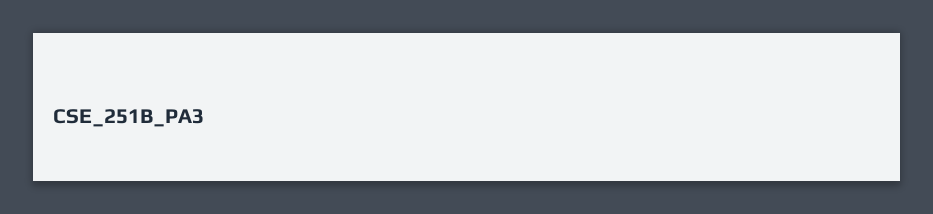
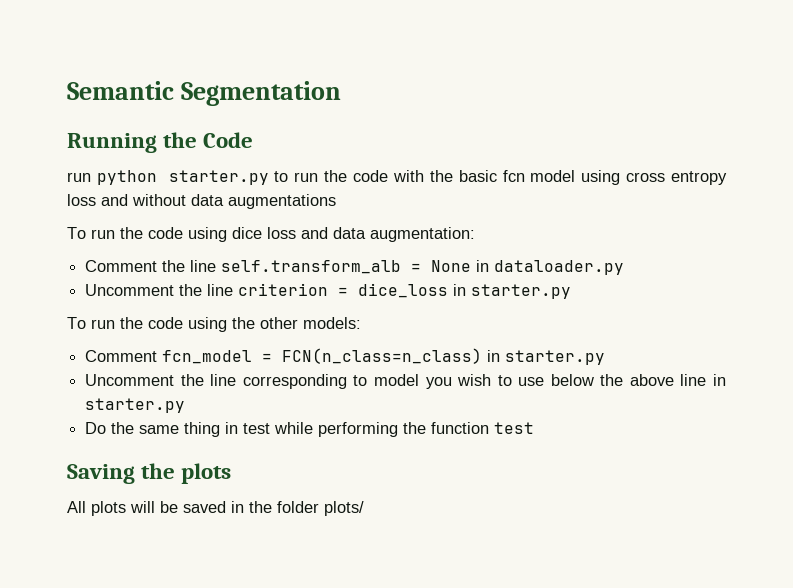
- CSE_251B_PA3
+ Semantic Segmentation
+ Running the Code
+ run python starter.py to run the code with the basic fcn model using cross entropy loss and without data augmentations
+ To run the code using dice loss and data augmentation:
+ Comment the line self.transform_alb = None in dataloader.py
+ Uncomment the line criterion = dice_loss in starter.py
+ To run the code using the other models:
+ Comment fcn_model = FCN(n_class=n_class) in starter.py
+ Uncomment the line corresponding to model you wish to use below the above line in starter.py
+ Do the same thing in test while performing the function test
+ Saving the plots
+ All plots will be saved in the folder plots/

